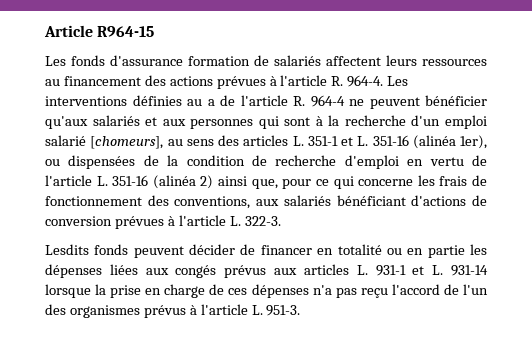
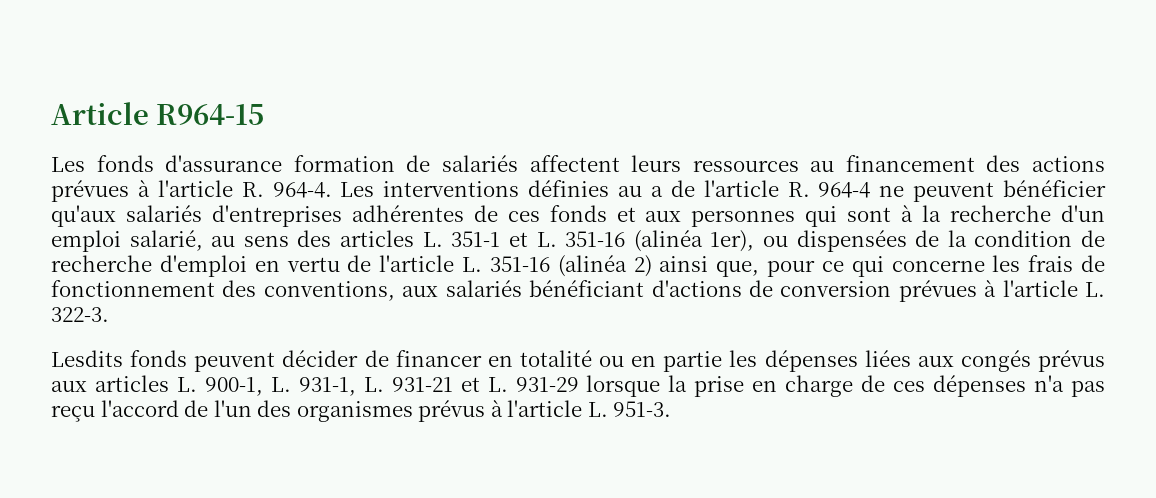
- Les interventions définies au a de l'article R. 964-4 ne peuvent bénéficier qu'aux salariés et aux personnes qui sont à la recherche d'un emploi salarié [chomeurs], au sens des articles L. 351-1 et L. 351-16 (alinéa 1er), ou dispensées de la condition de recherche d'emploi en vertu de l'article L. 351-16 (alinéa 2) ainsi que, pour ce qui concerne les frais de fonctionnement des conventions, aux salariés bénéficiant d'actions de conversion prévues à l'article L. 322-3.
+ Les interventions définies au a de l'article R. 964-4 ne peuvent bénéficier qu'aux salariés d'entreprises adhérentes de ces fonds et aux personnes qui sont à la recherche d'un emploi salarié, au sens des articles L. 351-1 et L. 351-16 (alinéa 1er), ou dispensées de la condition de recherche d'emploi en vertu de l'article L. 351-16 (alinéa 2) ainsi que, pour ce qui concerne les frais de fonctionnement des conventions, aux salariés bénéficiant d'actions de conversion prévues à l'article L. 322-3.
- Lesdits fonds peuvent décider de financer en totalité ou en partie les dépenses liées aux congés prévus aux articles L. 931-1 et L. 931-14 lorsque la prise en charge de ces dépenses n'a pas reçu l'accord de l'un des organismes prévus à l'article L. 951-3.
+ Lesdits fonds peuvent décider de financer en totalité ou en partie les dépenses liées aux congés prévus aux articles L. 900-1, L. 931-1, L. 931-21 et L. 931-29 lorsque la prise en charge de ces dépenses n'a pas reçu l'accord de l'un des organismes prévus à l'article L. 951-3.

